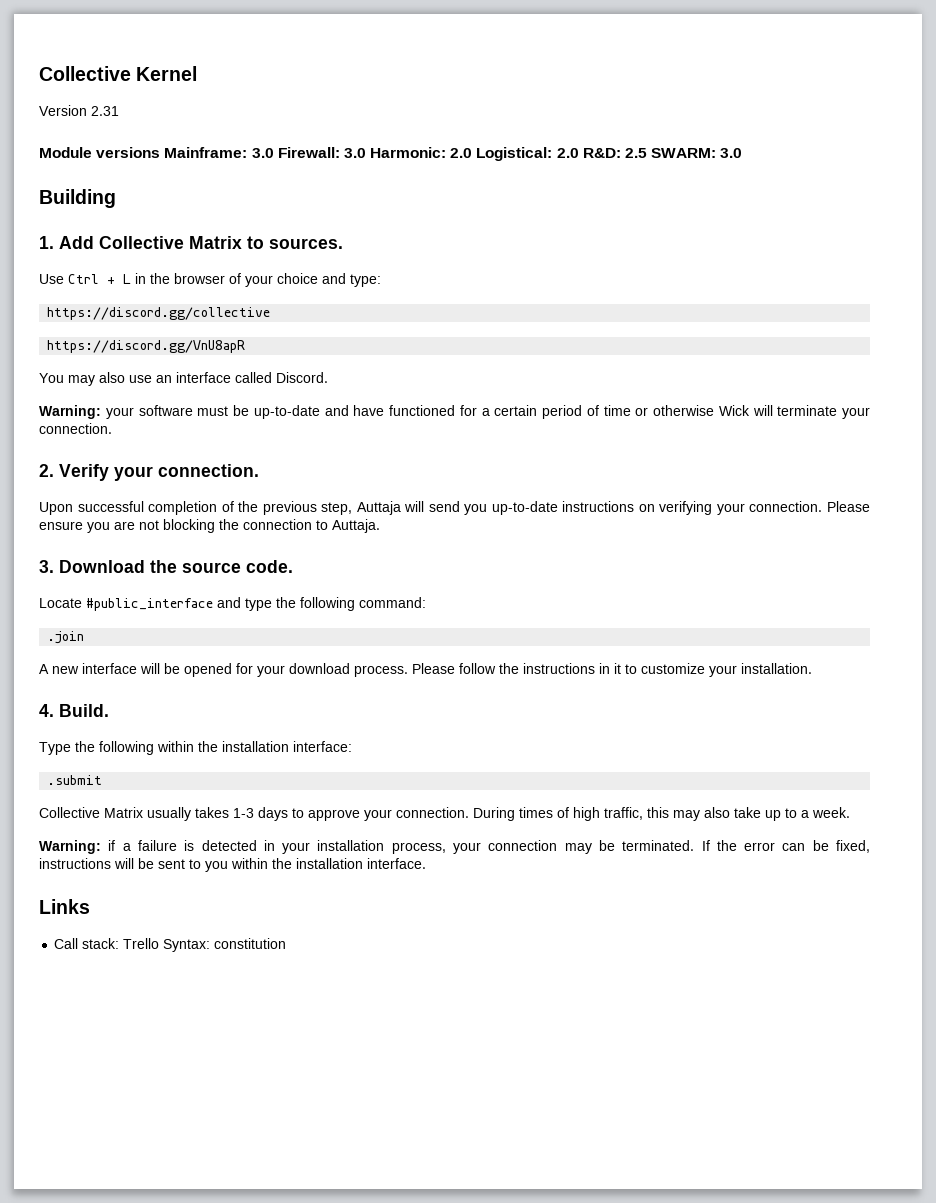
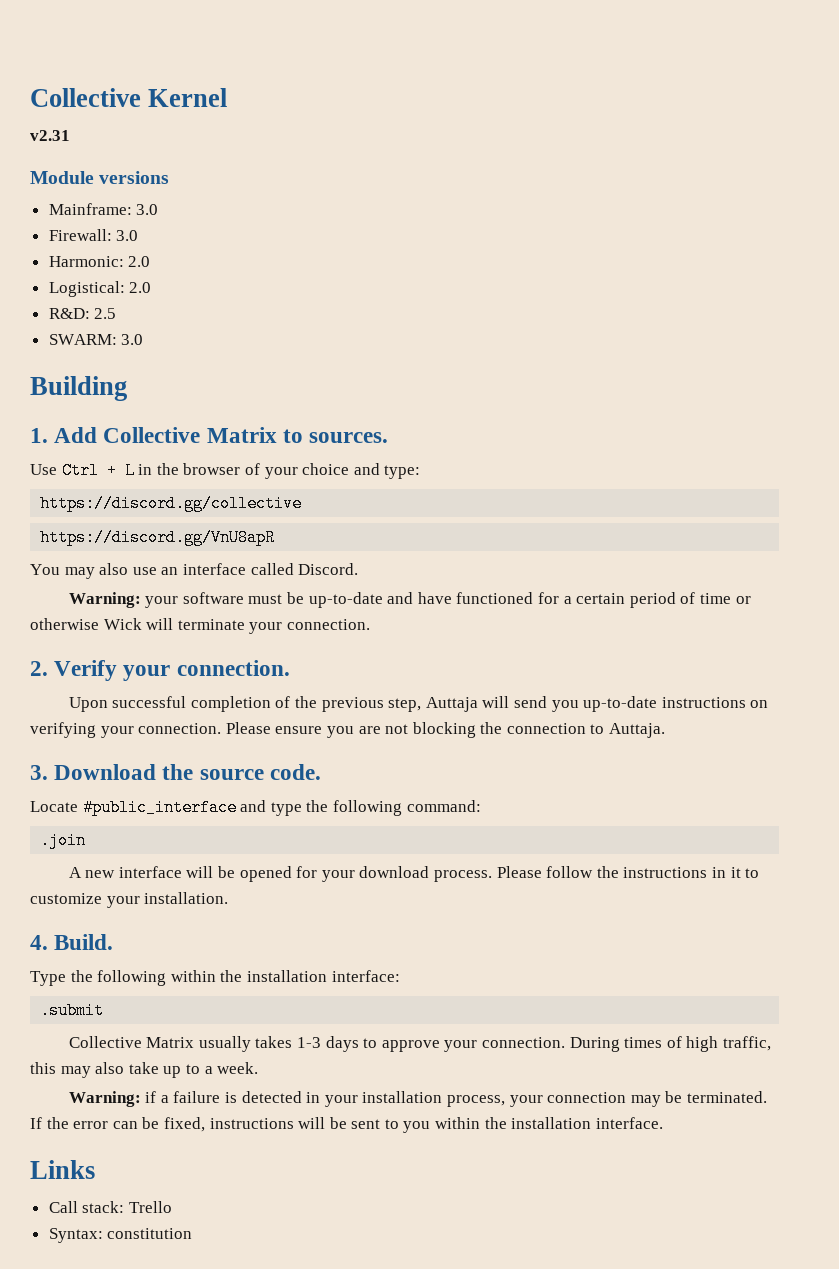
- Version 2.31
+ v2.31
- Module versions Mainframe: 3.0 Firewall: 3.0 Harmonic: 2.0 Logistical: 2.0 R&D: 2.5 SWARM: 3.0
+ Module versions
+ Mainframe: 3.0
+ Firewall: 3.0
+ Harmonic: 2.0
+ Logistical: 2.0
+ R&D: 2.5
+ SWARM: 3.0
- Call stack: Trello Syntax: constitution
+ Call stack: Trello
+ Syntax: constitution

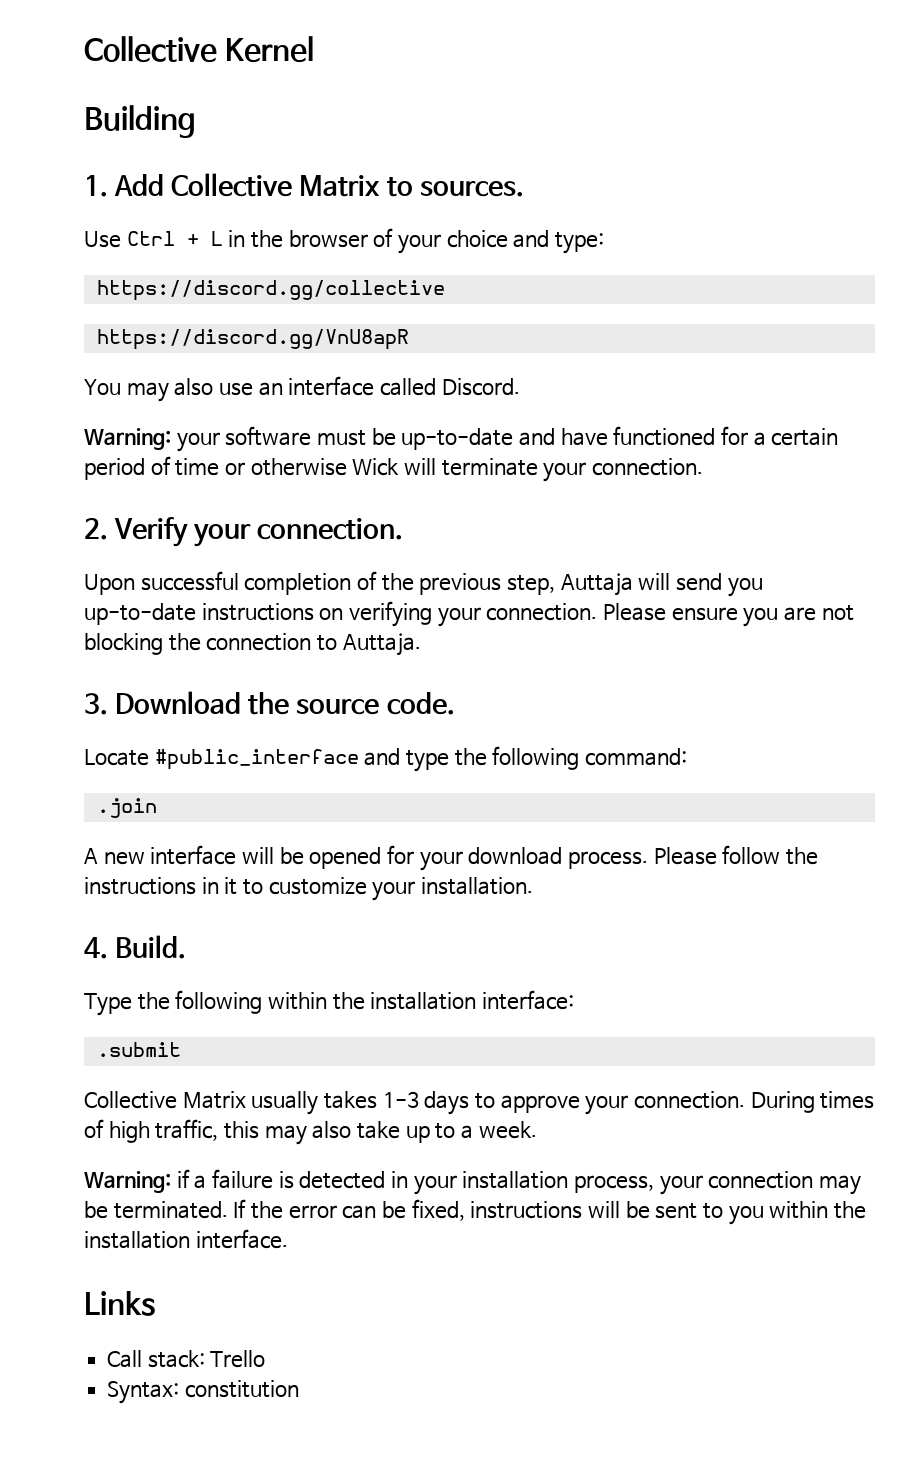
- v2.31
- Module versions
- Mainframe: 3.0
- Firewall: 3.0
- Harmonic: 2.0
- Logistical: 2.0
- R&D: 2.5
- SWARM: 3.0

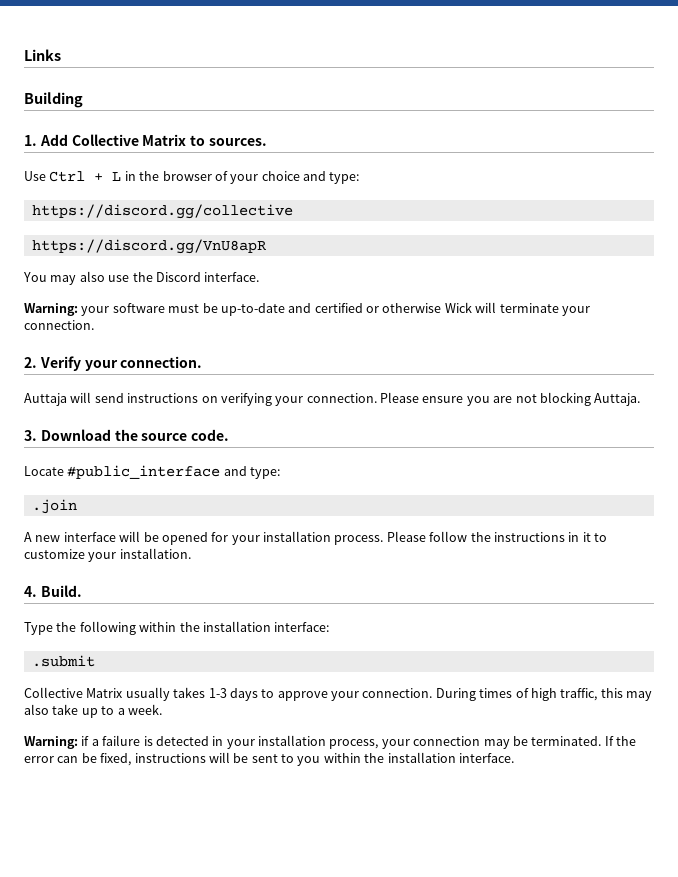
- Collective Kernel
+ Links
- You may also use an interface called Discord.
+ You may also use the Discord interface.
- Warning: your software must be up-to-date and have functioned for a certain period of time or otherwise Wick will terminate your connection.
+ Warning: your software must be up-to-date and certified or otherwise Wick will terminate your connection.
- Upon successful completion of the previous step, Auttaja will send you up-to-date instructions on verifying your connection.
+ Auttaja will send instructions on verifying your connection.
- Please ensure you are not blocking the connection to Auttaja.
+ Please ensure you are not blocking Auttaja.
- Locate #public_interface and type the following command:
+ Locate #public_interface and type:
- A new interface will be opened for your download process.
+ A new interface will be opened for your installation process.
- Links
- Call stack: Trello
- Syntax: constitution

